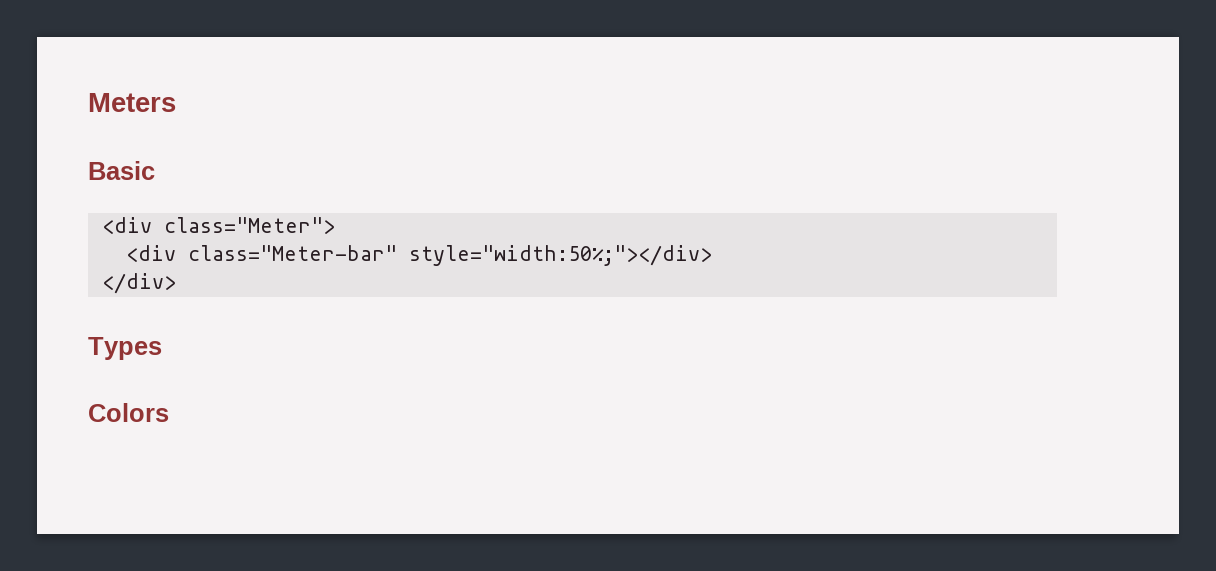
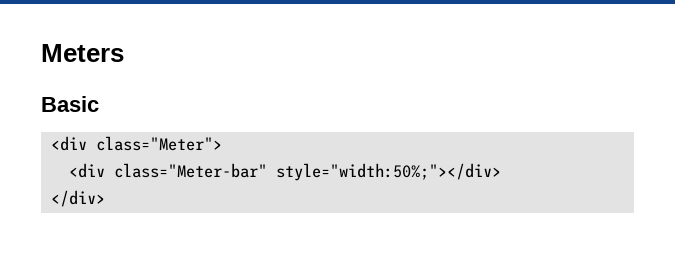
- Types
- Colors

